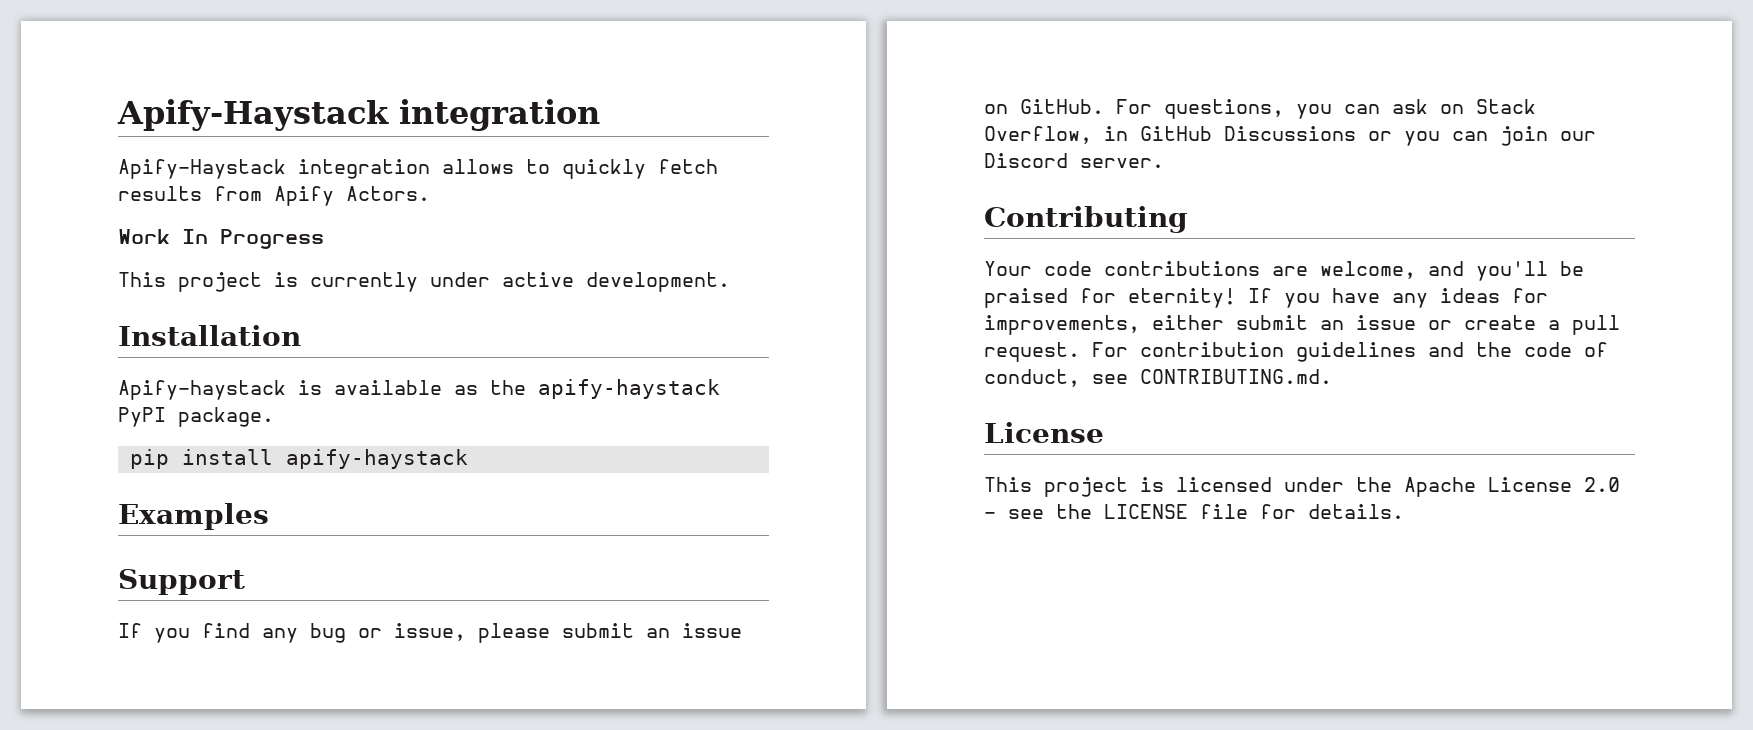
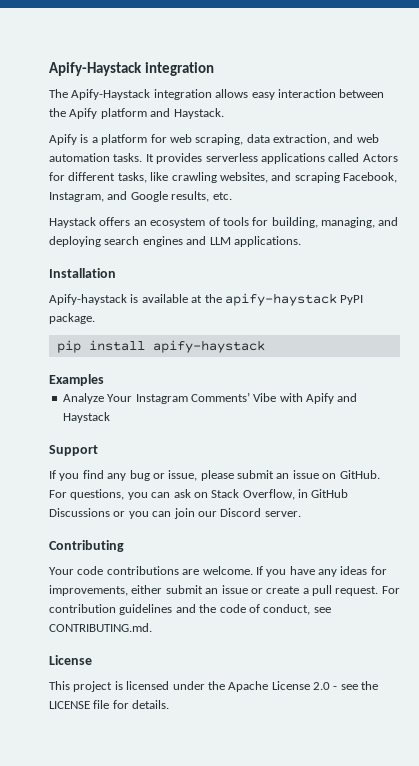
- Apify-Haystack integration allows to quickly fetch results from Apify Actors.
- Work In Progress
- This project is currently under active development.
+ The Apify-Haystack integration allows easy interaction between the Apify platform and Haystack.
+ Apify is a platform for web scraping, data extraction, and web automation tasks. It provides serverless applications called Actors for different tasks, like crawling websites, and scraping Facebook, Instagram, and Google results, etc.
+ Haystack offers an ecosystem of tools for building, managing, and deploying search engines and LLM applications.
- Apify-haystack is available as the apify-haystack PyPI package.
+ Apify-haystack is available at the apify-haystack PyPI package.
+ Analyze Your Instagram Comments’ Vibe with Apify and Haystack
- Your code contributions are welcome, and you'll be praised for eternity!
+ Your code contributions are welcome.

